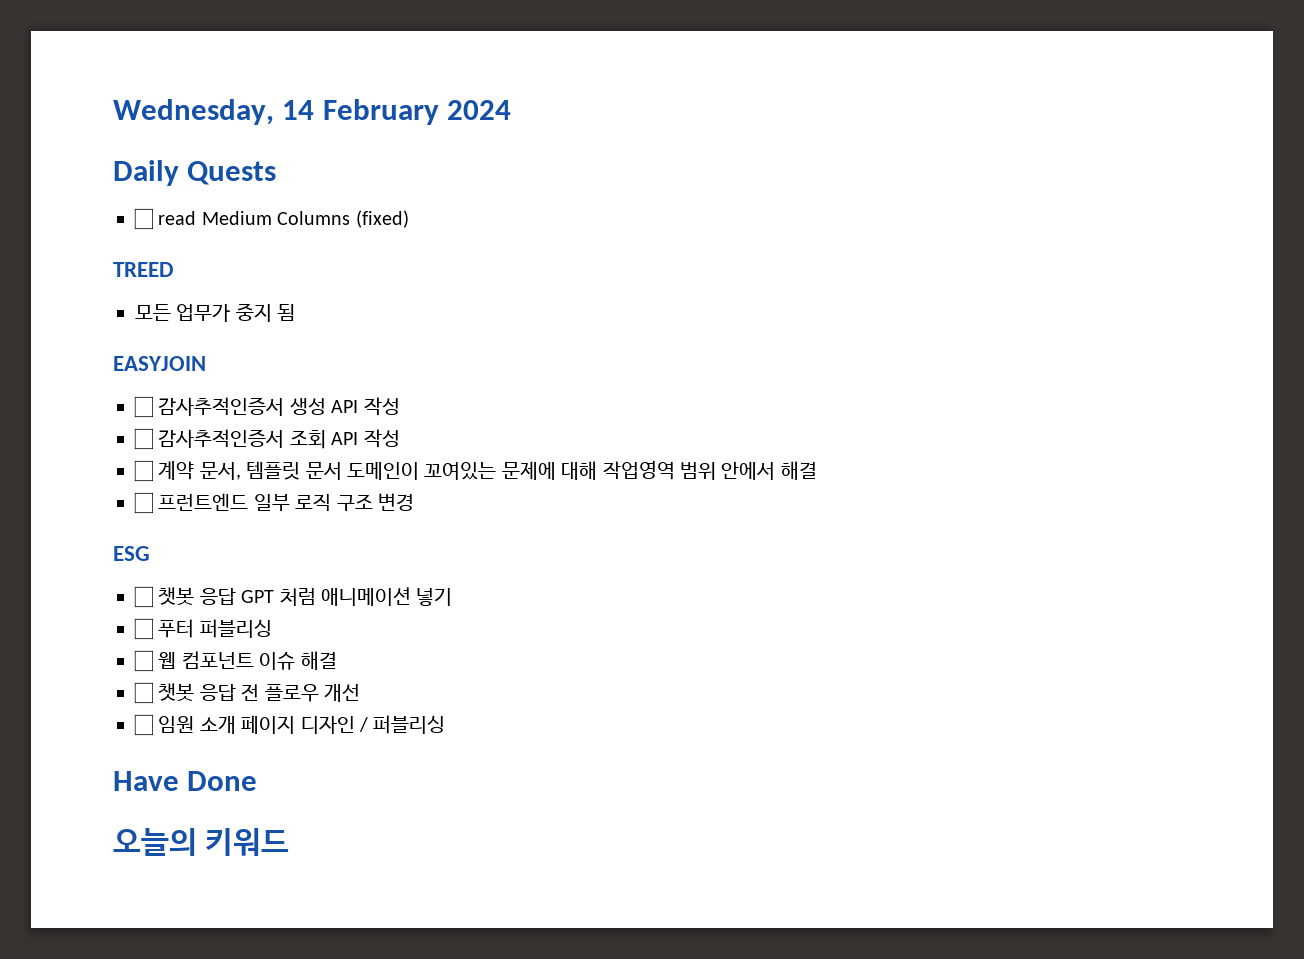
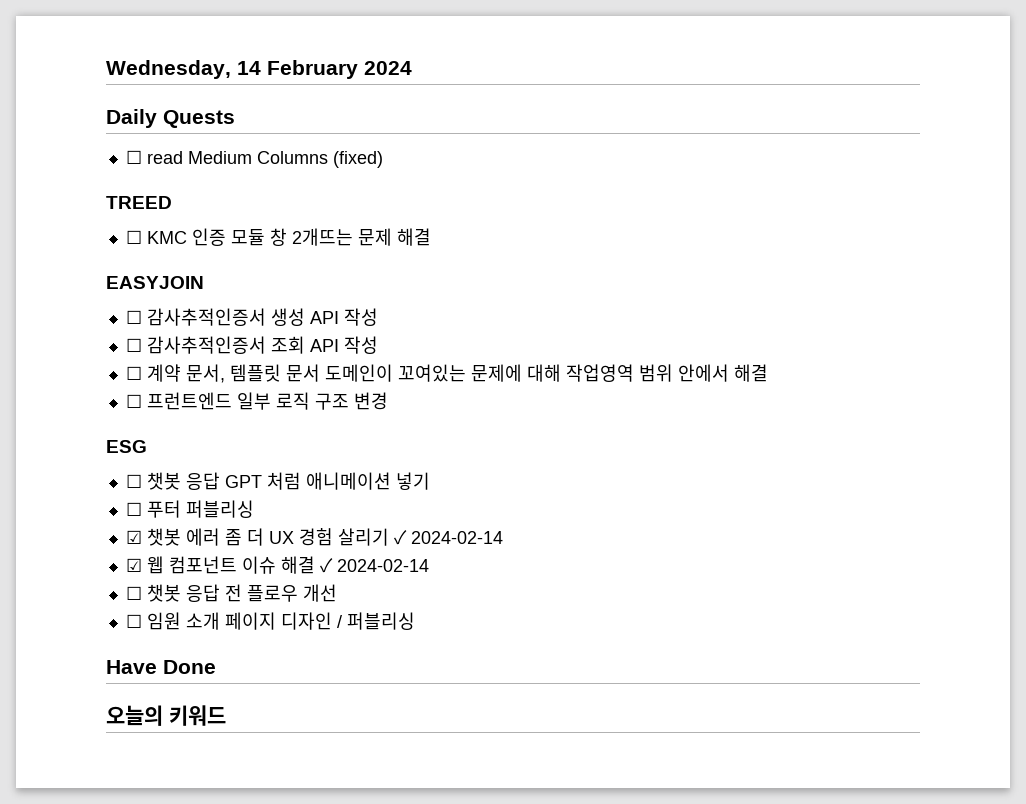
- 모든 업무가 중지 됨
+ ☐ KMC 인증 모듈 창 2개뜨는 문제 해결
- ☐ 웹 컴포넌트 이슈 해결
+ ☑ 챗봇 에러 좀 더 UX 경험 살리기 ✓ 2024-02-14
+ ☑ 웹 컴포넌트 이슈 해결 ✓ 2024-02-14

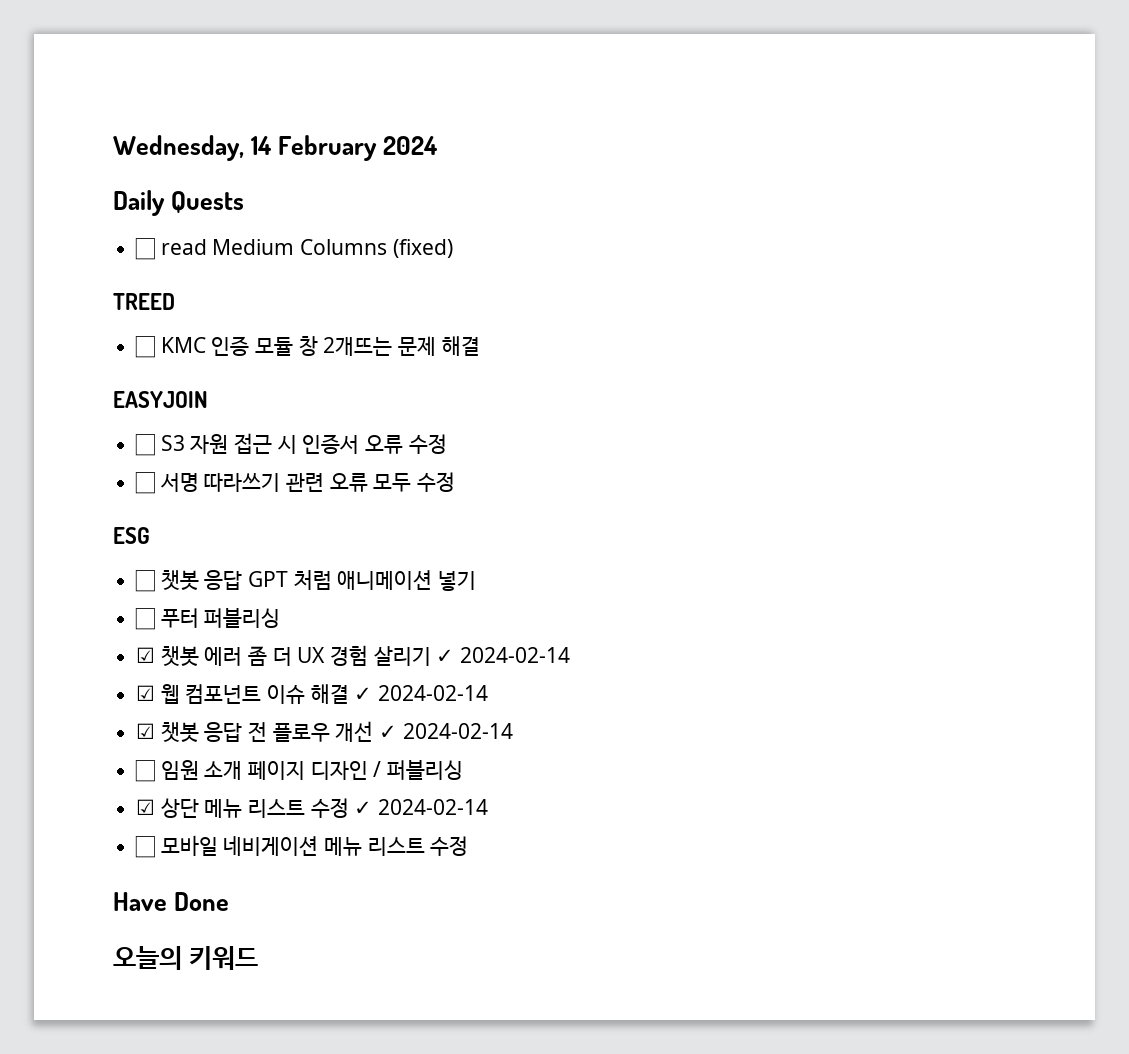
- ☐ 감사추적인증서 생성 API 작성
- ☐ 감사추적인증서 조회 API 작성
- ☐ 계약 문서, 템플릿 문서 도메인이 꼬여있는 문제에 대해 작업영역 범위 안에서 해결
- ☐ 프런트엔드 일부 로직 구조 변경
+ ☐ S3 자원 접근 시 인증서 오류 수정
+ ☐ 서명 따라쓰기 관련 오류 모두 수정
- ☐ 챗봇 응답 전 플로우 개선
+ ☑ 챗봇 응답 전 플로우 개선 ✓ 2024-02-14
+ ☑ 상단 메뉴 리스트 수정 ✓ 2024-02-14
+ ☐ 모바일 네비게이션 메뉴 리스트 수정

